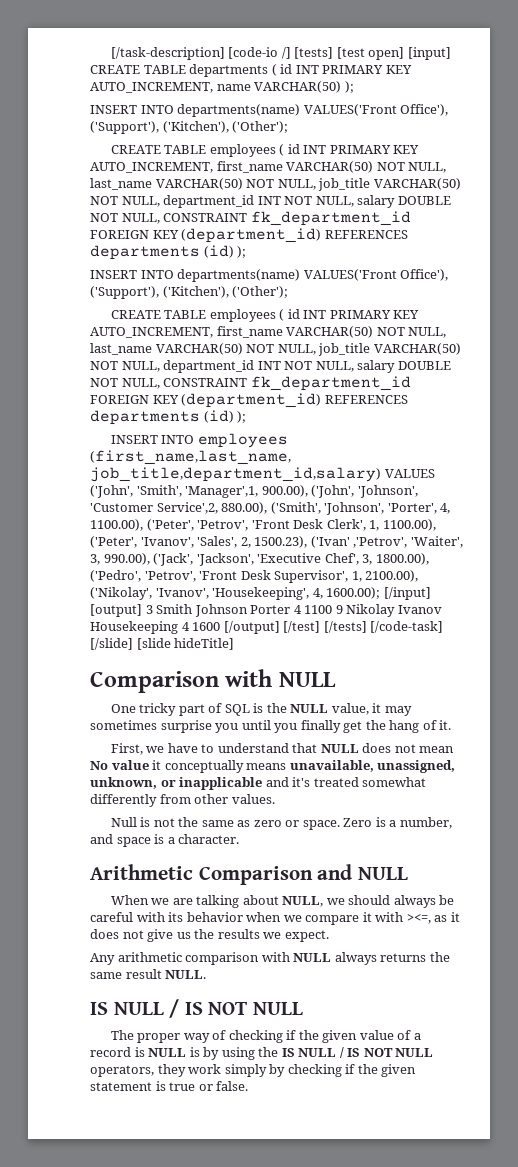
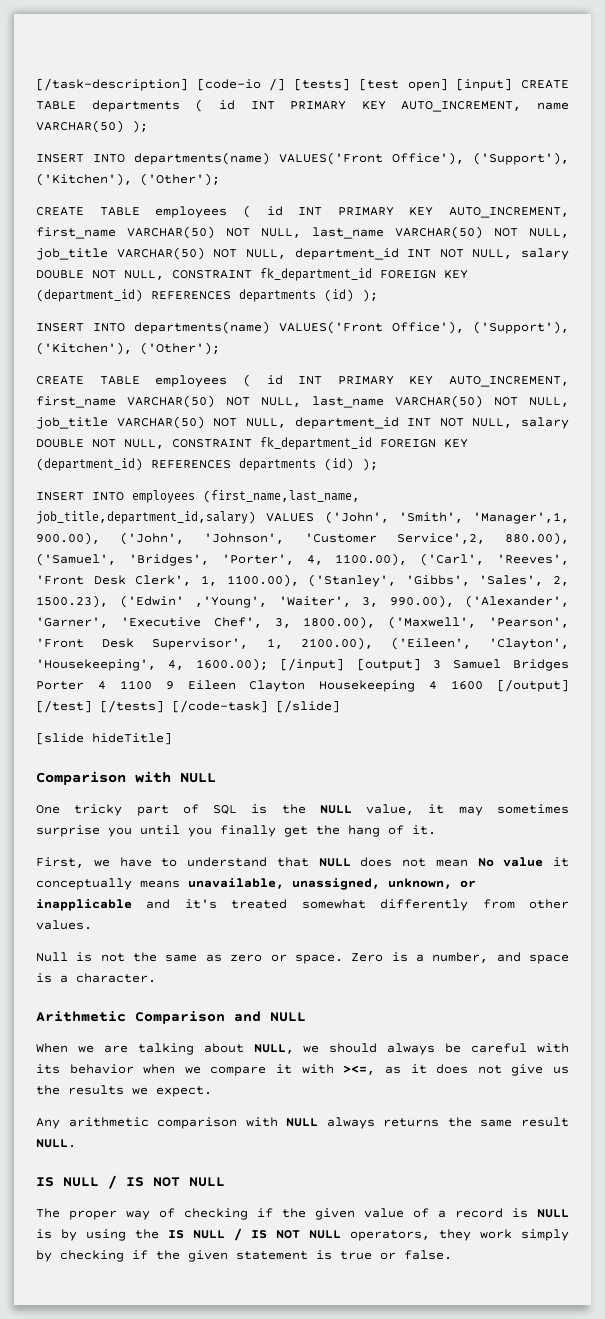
- INSERT INTO employees (first_name,last_name, job_title,department_id,salary) VALUES ('John', 'Smith', 'Manager',1, 900.00), ('John', 'Johnson', 'Customer Service',2, 880.00), ('Smith', 'Johnson', 'Porter', 4, 1100.00), ('Peter', 'Petrov', 'Front Desk Clerk', 1, 1100.00), ('Peter', 'Ivanov', 'Sales', 2, 1500.23), ('Ivan' ,'Petrov', 'Waiter', 3, 990.00), ('Jack', 'Jackson', 'Executive Chef', 3, 1800.00), ('Pedro', 'Petrov', 'Front Desk Supervisor', 1, 2100.00), ('Nikolay', 'Ivanov', 'Housekeeping', 4, 1600.00); [/input] [output] 3 Smith Johnson Porter 4 1100 9 Nikolay Ivanov Housekeeping 4 1600 [/output] [/test] [/tests] [/code-task] [/slide] [slide hideTitle]
+ INSERT INTO employees (first_name,last_name, job_title,department_id,salary) VALUES ('John', 'Smith', 'Manager',1, 900.00), ('John', 'Johnson', 'Customer Service',2, 880.00), ('Samuel', 'Bridges', 'Porter', 4, 1100.00), ('Carl', 'Reeves', 'Front Desk Clerk', 1, 1100.00), ('Stanley', 'Gibbs', 'Sales', 2, 1500.23), ('Edwin' ,'Young', 'Waiter', 3, 990.00), ('Alexander', 'Garner', 'Executive Chef', 3, 1800.00), ('Maxwell', 'Pearson', 'Front Desk Supervisor', 1, 2100.00), ('Eileen', 'Clayton', 'Housekeeping', 4, 1600.00); [/input] [output] 3 Samuel Bridges Porter 4 1100 9 Eileen Clayton Housekeeping 4 1600 [/output] [/test] [/tests] [/code-task] [/slide]
+ [slide hideTitle]

